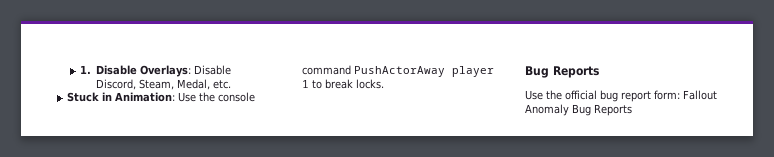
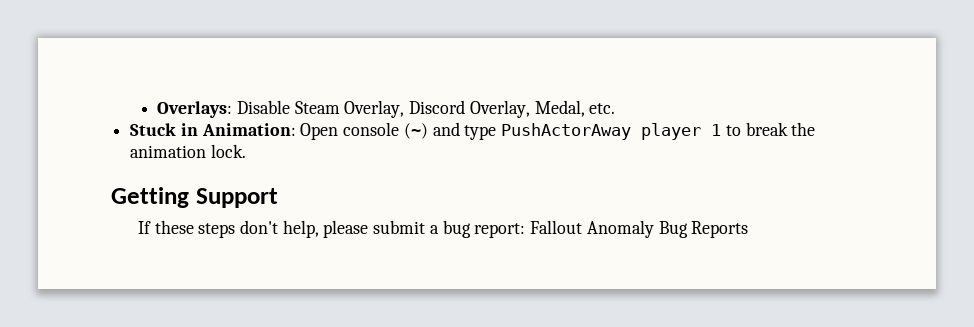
- 1. Disable Overlays: Disable Discord, Steam, Medal, etc.
+ Overlays: Disable Steam Overlay, Discord Overlay, Medal, etc.
- Stuck in Animation: Use the console command PushActorAway player 1 to break locks.
- Bug Reports
- Use the official bug report form: Fallout Anomaly Bug Reports
+ Stuck in Animation: Open console (~) and type PushActorAway player 1 to break the animation lock.
+ Getting Support
+ If these steps don't help, please submit a bug report: Fallout Anomaly Bug Reports

